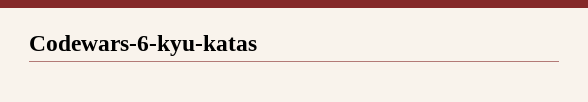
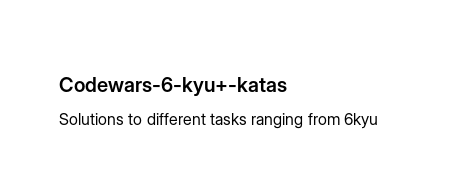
- Codewars-6-kyu-katas
+ Codewars-6-kyu+-katas
+ Solutions to different tasks ranging from 6kyu

